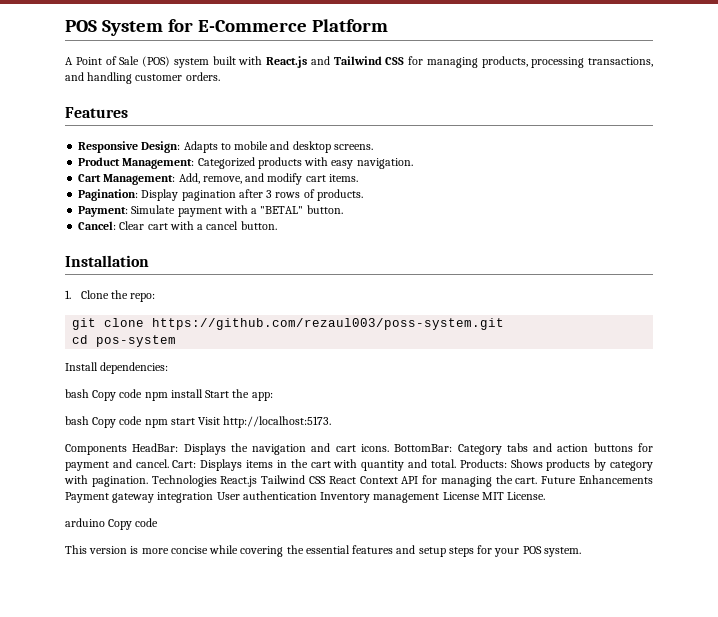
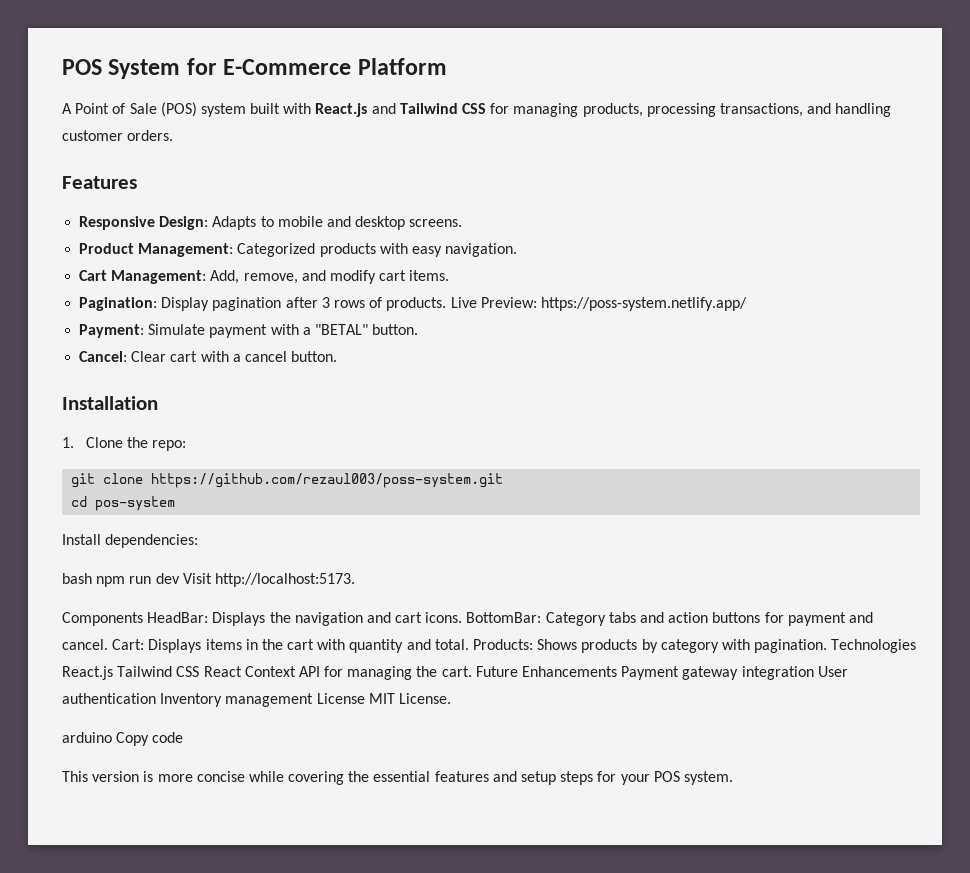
+ Live Preview: https://poss-system.netlify.app/
- bash Copy code npm install Start the app:
- bash Copy code npm start Visit http://localhost:5173.
+ bash npm run dev Visit http://localhost:5173.

